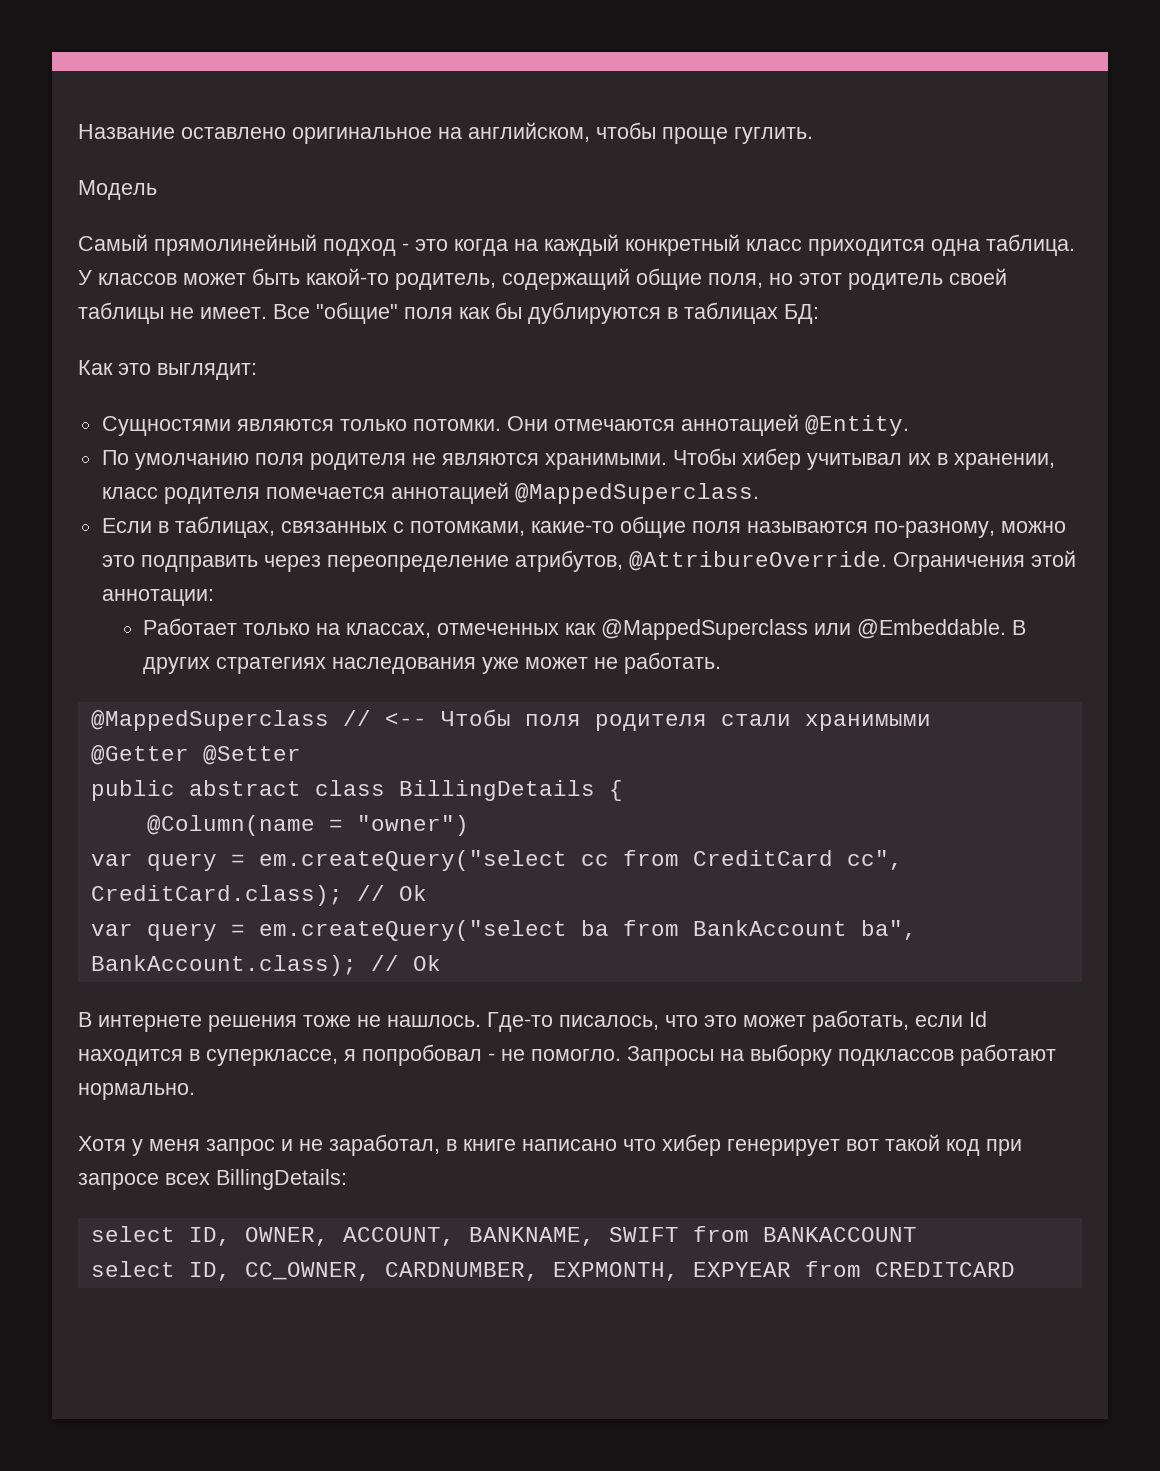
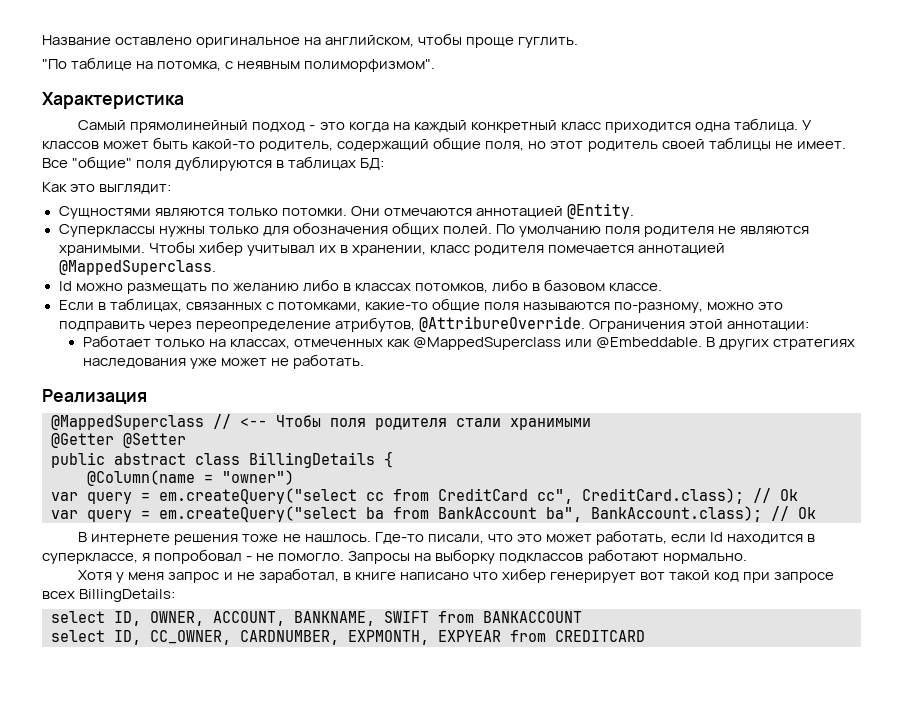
- Модель
+ "По таблице на потомка, с неявным полиморфизмом".
+ Характеристика
- Все "общие" поля как бы дублируются в таблицах БД:
+ Все "общие" поля дублируются в таблицах БД:
+ Суперклассы нужны только для обозначения общих полей.
+ Id можно размещать по желанию либо в классах потомков, либо в базовом классе.
+ Реализация
- Где-то писалось, что это может работать, если Id находится в суперклассе, я попробовал - не помогло.
+ Где-то писали, что это может работать, если Id находится в суперклассе, я попробовал - не помогло.

